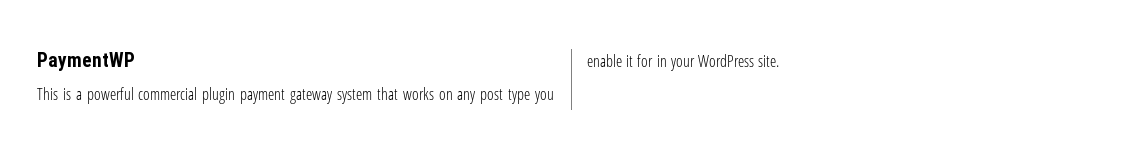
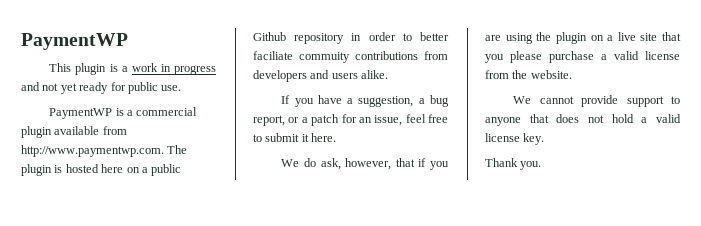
- This is a powerful commercial plugin payment gateway system that works on any post type you enable it for in your WordPress site.
+ This plugin is a work in progress and not yet ready for public use.
+ PaymentWP is a commercial plugin available from http://www.paymentwp.com. The plugin is hosted here on a public Github repository in order to better faciliate commuity contributions from developers and users alike.
+ If you have a suggestion, a bug report, or a patch for an issue, feel free to submit it here.
+ We do ask, however, that if you are using the plugin on a live site that you please purchase a valid license from the website.
+ We cannot provide support to anyone that does not hold a valid license key.
+ Thank you.

